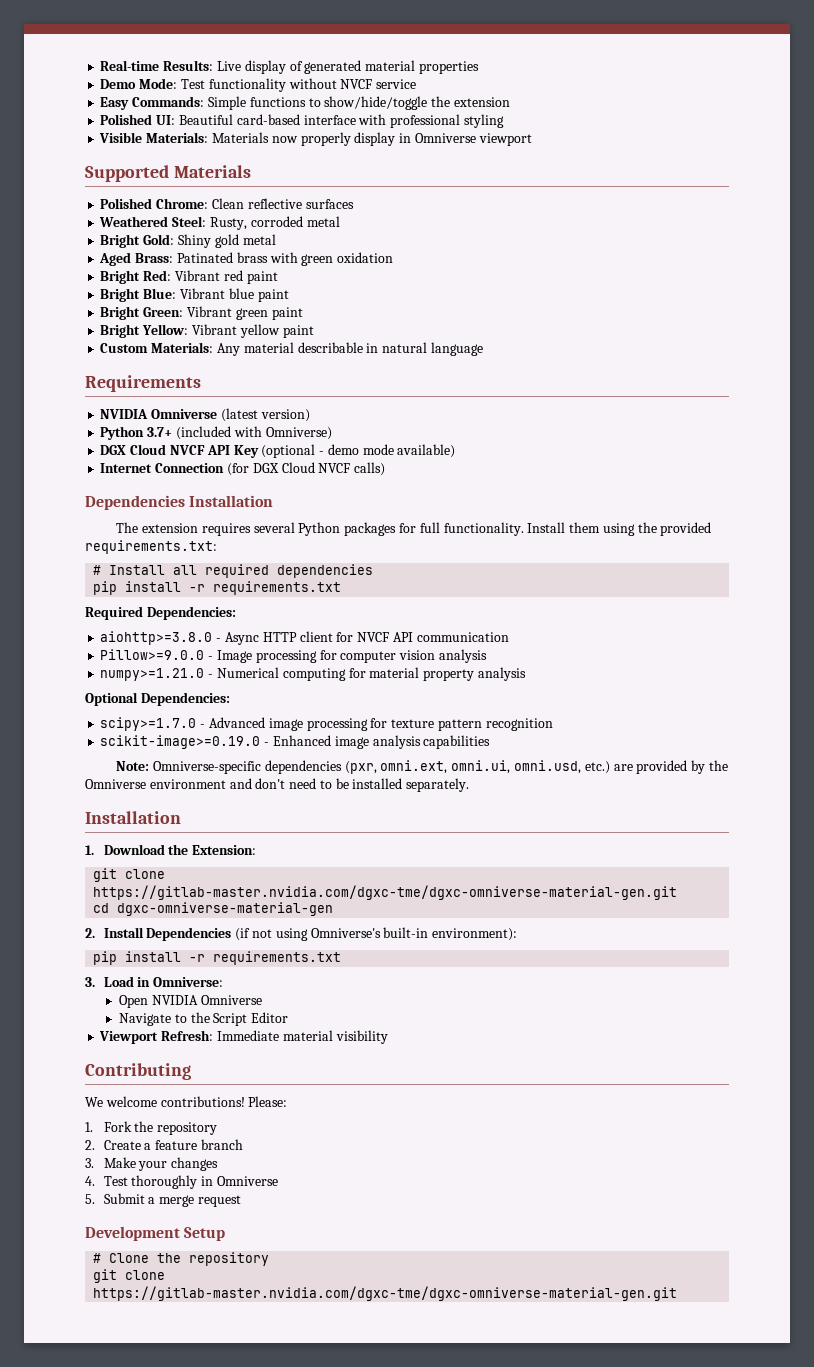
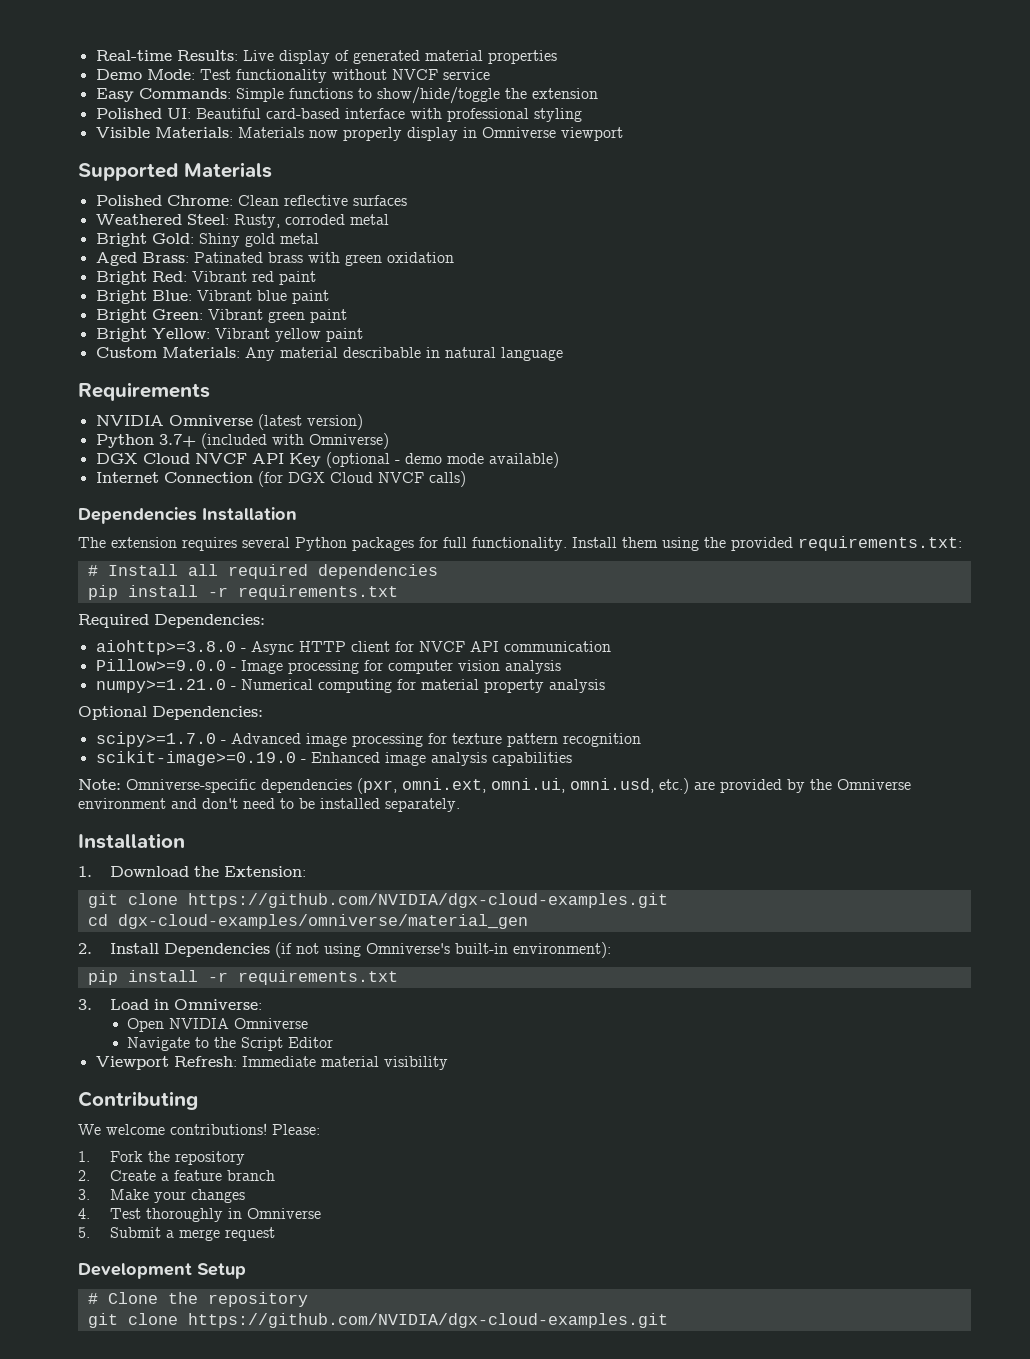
  1. Download the Extension:
- git clone https://gitlab-master.nvidia.com/dgxc-tme/dgxc-omniverse-material-gen.git
+ git clone https://github.com/NVIDIA/dgx-cloud-examples.git
- cd dgxc-omniverse-material-gen
+ cd dgx-cloud-examples/omniverse/material_gen
  # Clone the repository
- git clone https://gitlab-master.nvidia.com/dgxc-tme/dgxc-omniverse-material-gen.git
+ git clone https://github.com/NVIDIA/dgx-cloud-examples.git

